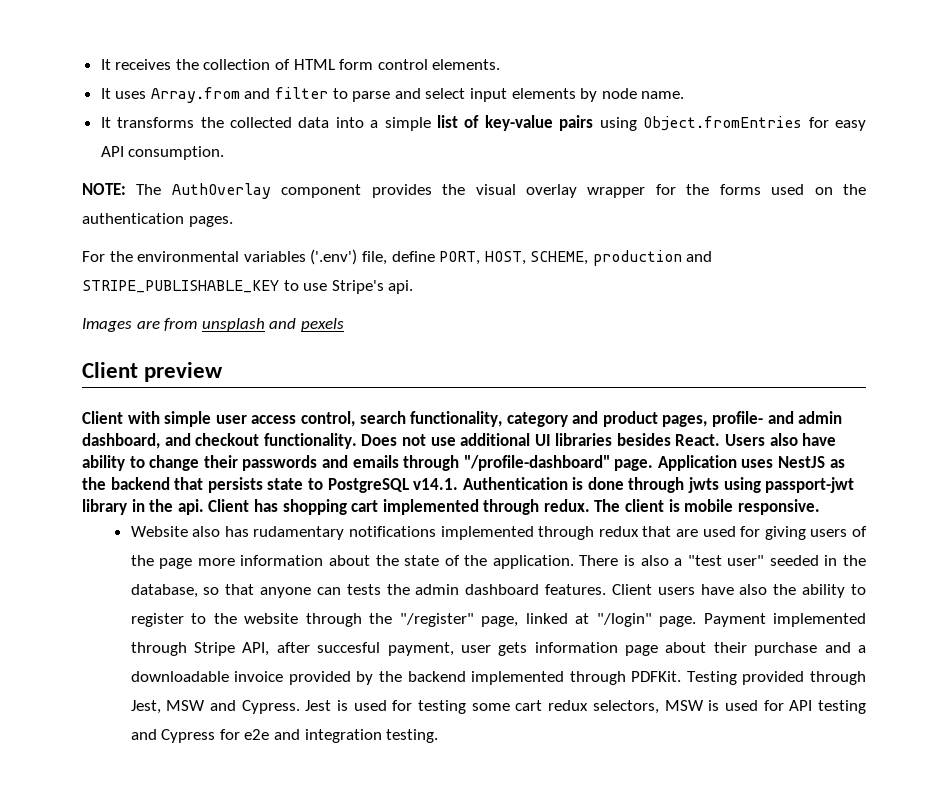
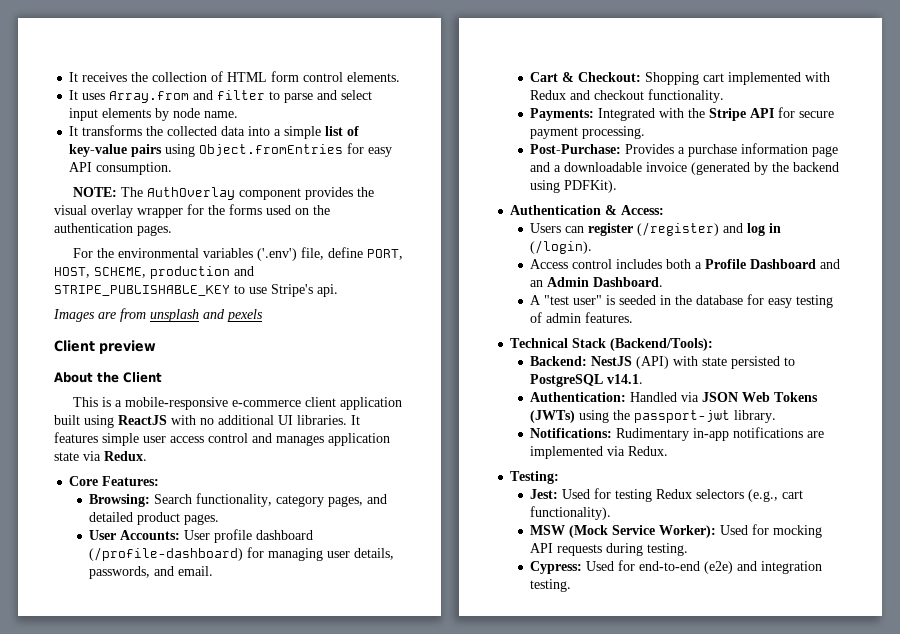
- Client with simple user access control, search functionality, category and product pages, profile- and admin dashboard, and checkout functionality. Does not use additional UI libraries besides React. Users also have ability to change their passwords and emails through "/profile-dashboard" page. Application uses NestJS as the backend that persists state to PostgreSQL v14.1. Authentication is done through jwts using passport-jwt library in the api. Client has shopping cart implemented through redux. The client is mobile responsive.
- Website also has rudamentary notifications implemented through redux that are used for giving users of the page more information about the state of the application. There is also a "test user" seeded in the database, so that anyone can tests the admin dashboard features. Client users have also the ability to register to the website through the "/register" page, linked at "/login" page. Payment implemented through Stripe API, after succesful payment, user gets information page about their purchase and a downloadable invoice provided by the backend implemented through PDFKit. Testing provided through Jest, MSW and Cypress. Jest is used for testing some cart redux selectors, MSW is used for API testing and Cypress for e2e and integration testing.
+ About the Client
+ This is a mobile-responsive e-commerce client application built using ReactJS with no additional UI libraries. It features simple user access control and manages application state via Redux.
+ Core Features:
+ Browsing: Search functionality, category pages, and detailed product pages.
+ User Accounts: User profile dashboard (/profile-dashboard) for managing user details, passwords, and email.
+ Cart & Checkout: Shopping cart implemented with Redux and checkout functionality.
+ Payments: Integrated with the Stripe API for secure payment processing.
+ Post-Purchase: Provides a purchase information page and a downloadable invoice (generated by the backend using PDFKit).
+ Authentication & Access:
+ Users can register (/register) and log in (/login).
+ Access control includes both a Profile Dashboard and an Admin Dashboard.
+ A "test user" is seeded in the database for easy testing of admin features.
+ Technical Stack (Backend/Tools):
+ Backend: NestJS (API) with state persisted to PostgreSQL v14.1.
+ Authentication: Handled via JSON Web Tokens (JWTs) using the passport-jwt library.
+ Notifications: Rudimentary in-app notifications are implemented via Redux.
+ Testing:
+ Jest: Used for testing Redux selectors (e.g., cart functionality).
+ MSW (Mock Service Worker): Used for mocking API requests during testing.
+ Cypress: Used for end-to-end (e2e) and integration testing.

